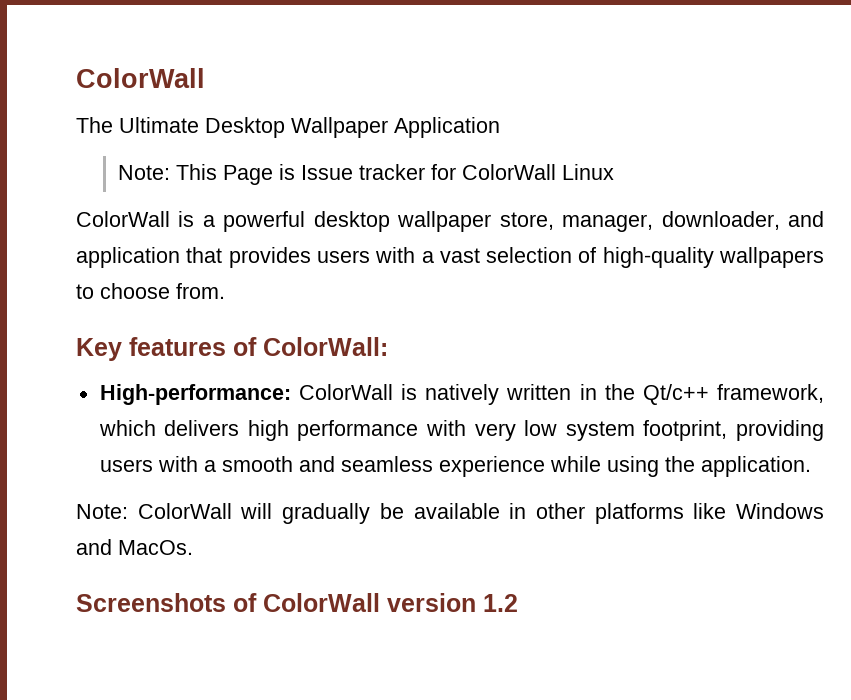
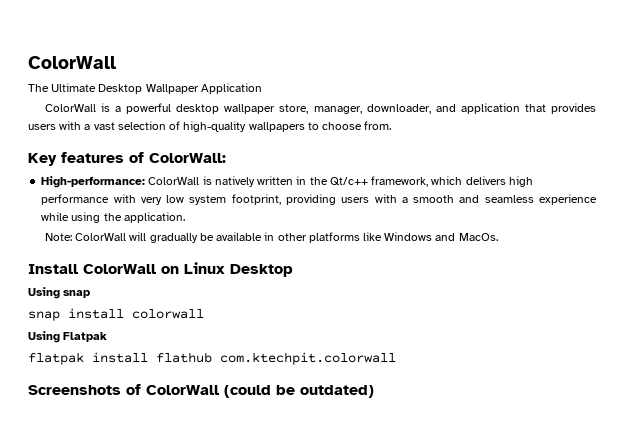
- Note: This Page is Issue tracker for ColorWall Linux
+ Install ColorWall on Linux Desktop
+ Using snap
+ snap install colorwall
+ Using Flatpak
+ flatpak install flathub com.ktechpit.colorwall
- Screenshots of ColorWall version 1.2
+ Screenshots of ColorWall (could be outdated)

